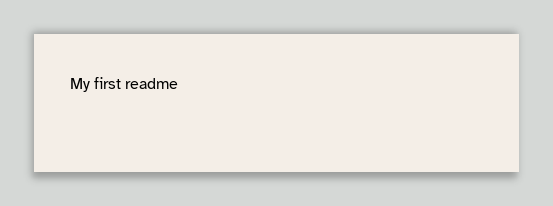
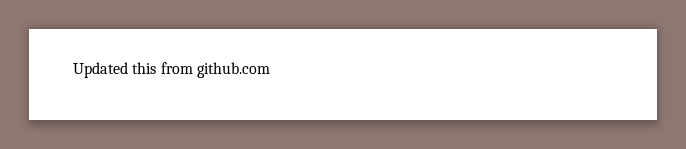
- My first readme
+ Updated this from github.com

